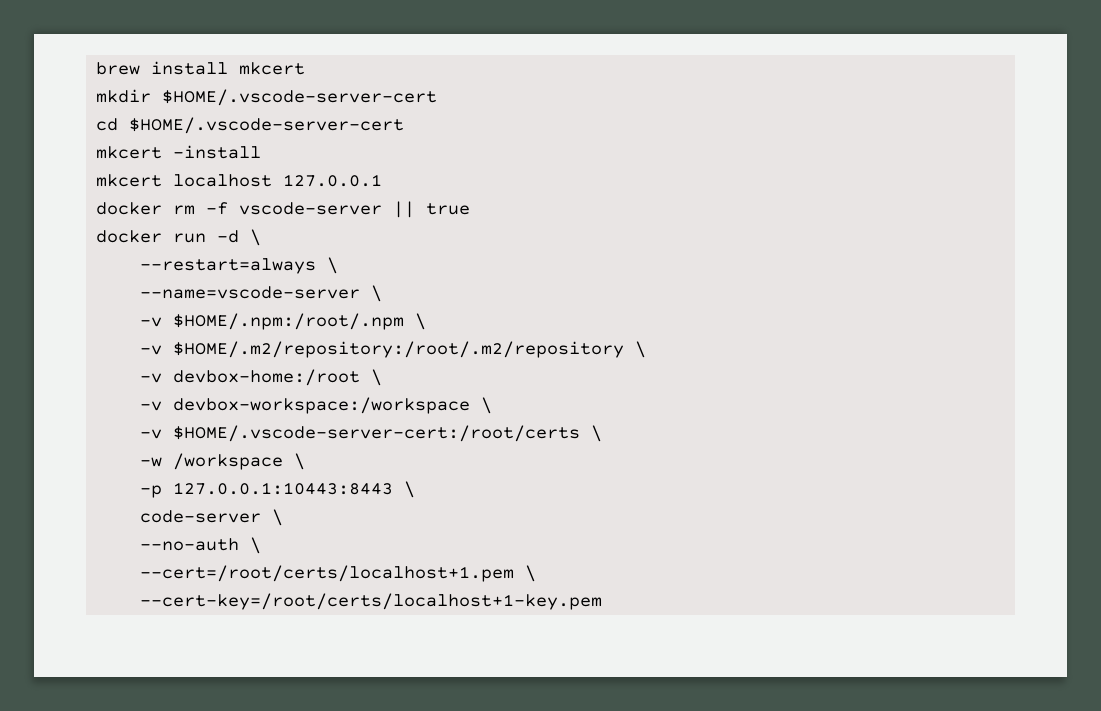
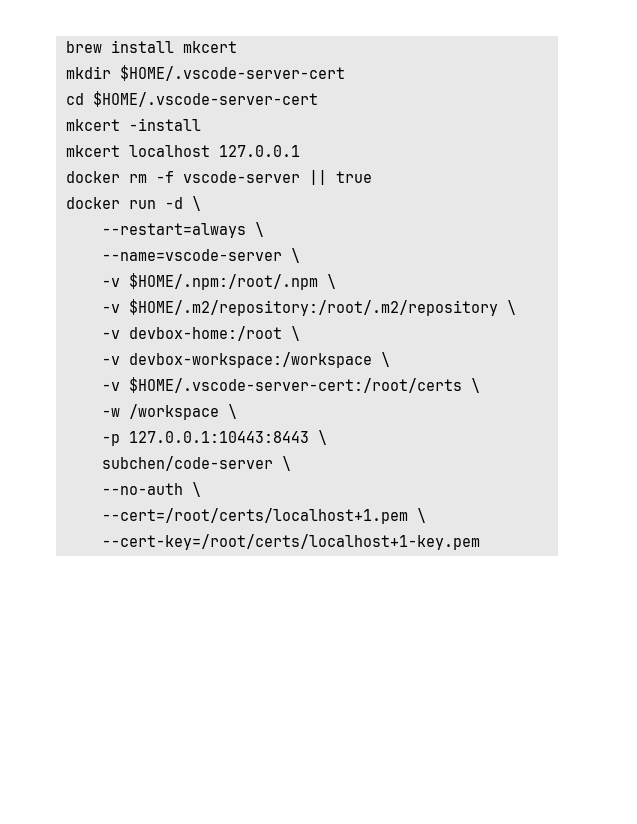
- code-server \
+ subchen/code-server \

